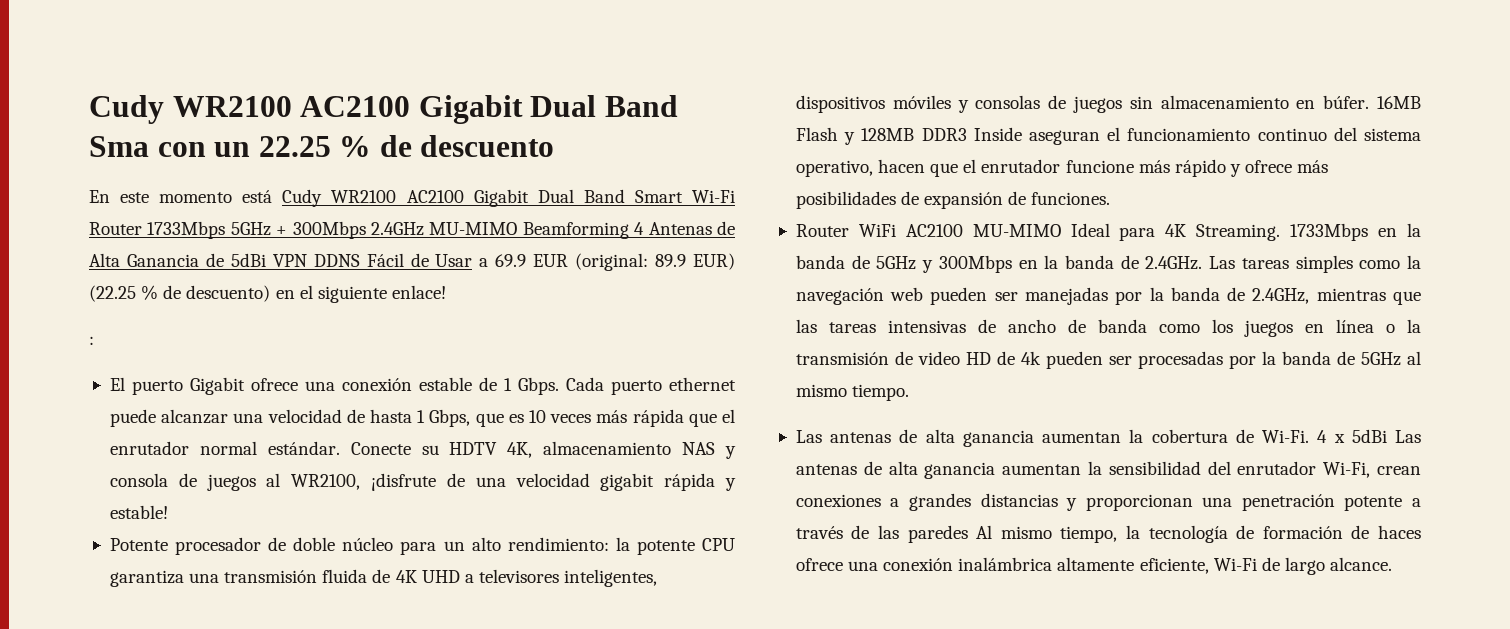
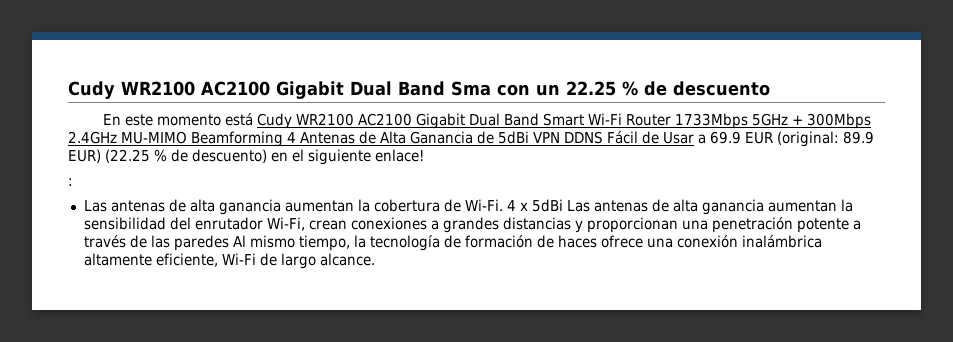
- El puerto Gigabit ofrece una conexión estable de 1 Gbps. Cada puerto ethernet puede alcanzar una velocidad de hasta 1 Gbps, que es 10 veces más rápida que el enrutador normal estándar. Conecte su HDTV 4K, almacenamiento NAS y consola de juegos al WR2100, ¡disfrute de una velocidad gigabit rápida y estable!
- Potente procesador de doble núcleo para un alto rendimiento: la potente CPU garantiza una transmisión fluida de 4K UHD a televisores inteligentes, dispositivos móviles y consolas de juegos sin almacenamiento en búfer. 16MB Flash y 128MB DDR3 Inside aseguran el funcionamiento continuo del sistema operativo, hacen que el enrutador funcione más rápido y ofrece más posibilidades de expansión de funciones.
- Router WiFi AC2100 MU-MIMO Ideal para 4K Streaming. 1733Mbps en la banda de 5GHz y 300Mbps en la banda de 2.4GHz. Las tareas simples como la navegación web pueden ser manejadas por la banda de 2.4GHz, mientras que las tareas intensivas de ancho de banda como los juegos en línea o la transmisión de video HD de 4k pueden ser procesadas por la banda de 5GHz al mismo tiempo.

